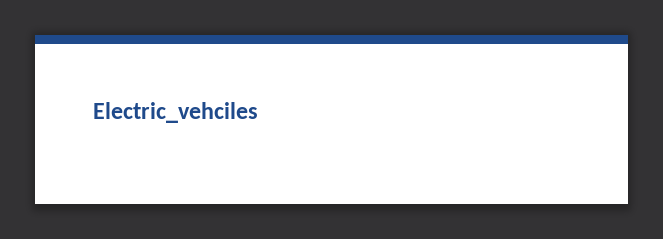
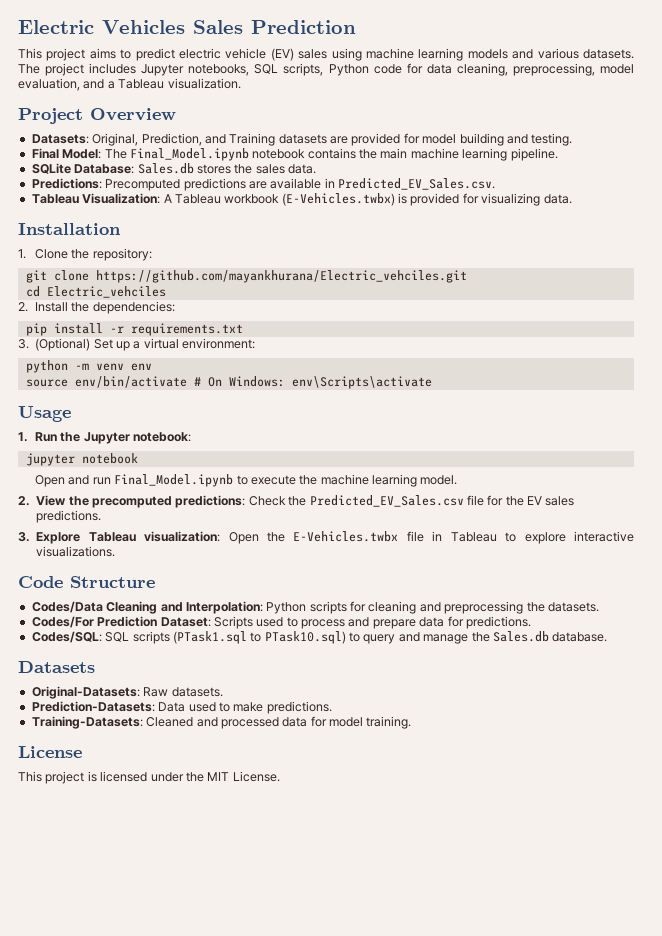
- Electric_vehciles
+ Electric Vehicles Sales Prediction
+ This project aims to predict electric vehicle (EV) sales using machine learning models and various datasets. The project includes Jupyter notebooks, SQL scripts, Python code for data cleaning, preprocessing, model evaluation, and a Tableau visualization.
+ Project Overview
+ Datasets: Original, Prediction, and Training datasets are provided for model building and testing.
+ Final Model: The Final_Model.ipynb notebook contains the main machine learning pipeline.
+ SQLite Database: Sales.db stores the sales data.
+ Predictions: Precomputed predictions are available in Predicted_EV_Sales.csv.
+ Tableau Visualization: A Tableau workbook (E-Vehicles.twbx) is provided for visualizing data.
+ Installation
+ 1. Clone the repository:
+ git clone https://github.com/mayankhurana/Electric_vehciles.git
+ cd Electric_vehciles
+ 2. Install the dependencies:
+ pip install -r requirements.txt
+ 3. (Optional) Set up a virtual environment:
+ python -m venv env
+ source env/bin/activate # On Windows: env\Scripts\activate
+ Usage
+ 1. Run the Jupyter notebook:
+ jupyter notebook
+ Open and run Final_Model.ipynb to execute the machine learning model.
+ 2. View the precomputed predictions: Check the Predicted_EV_Sales.csv file for the EV sales predictions.
+ 3. Explore Tableau visualization: Open the E-Vehicles.twbx file in Tableau to explore interactive visualizations.
+ Code Structure
+ Codes/Data Cleaning and Interpolation: Python scripts for cleaning and preprocessing the datasets.
+ Codes/For Prediction Dataset: Scripts used to process and prepare data for predictions.
+ Codes/SQL: SQL scripts (PTask1.sql to PTask10.sql) to query and manage the Sales.db database.
+ Datasets
+ Original-Datasets: Raw datasets.
+ Prediction-Datasets: Data used to make predictions.
+ Training-Datasets: Cleaned and processed data for model training.
+ License
+ This project is licensed under the MIT License.

